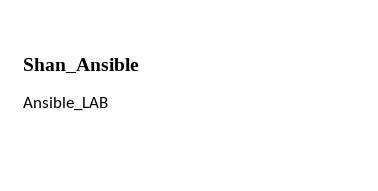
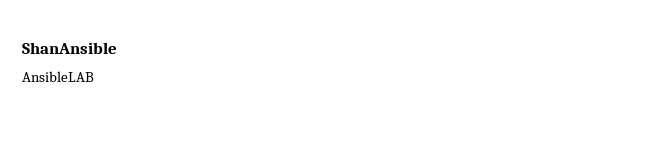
- Shan_Ansible
- Ansible_LAB
+ ShanAnsible
+ AnsibleLAB

